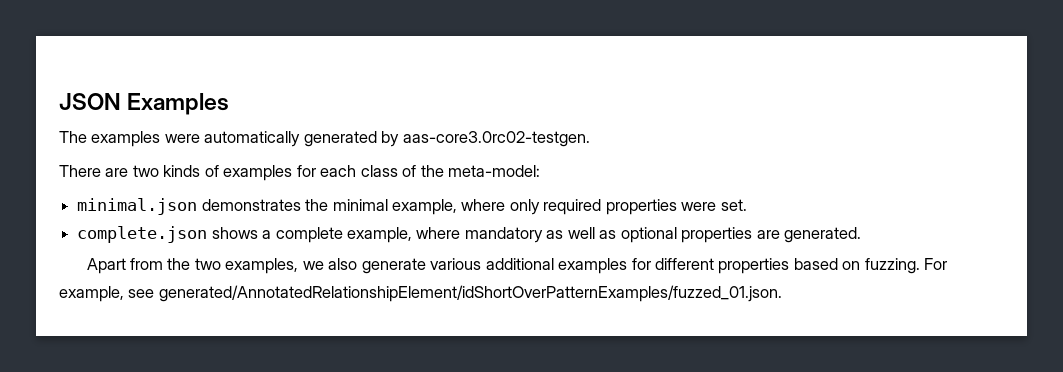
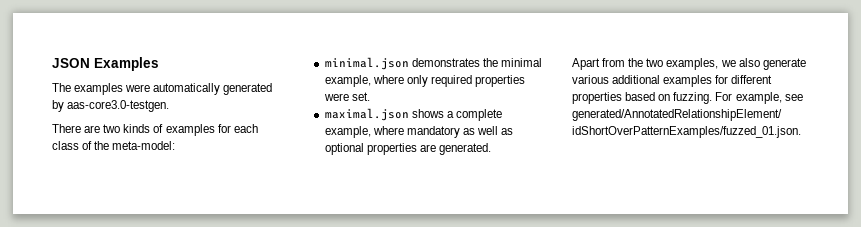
- The examples were automatically generated by aas-core3.0rc02-testgen.
+ The examples were automatically generated by aas-core3.0-testgen.
- complete.json shows a complete example, where mandatory as well as optional properties are generated.
+ maximal.json shows a complete example, where mandatory as well as optional properties are generated.

